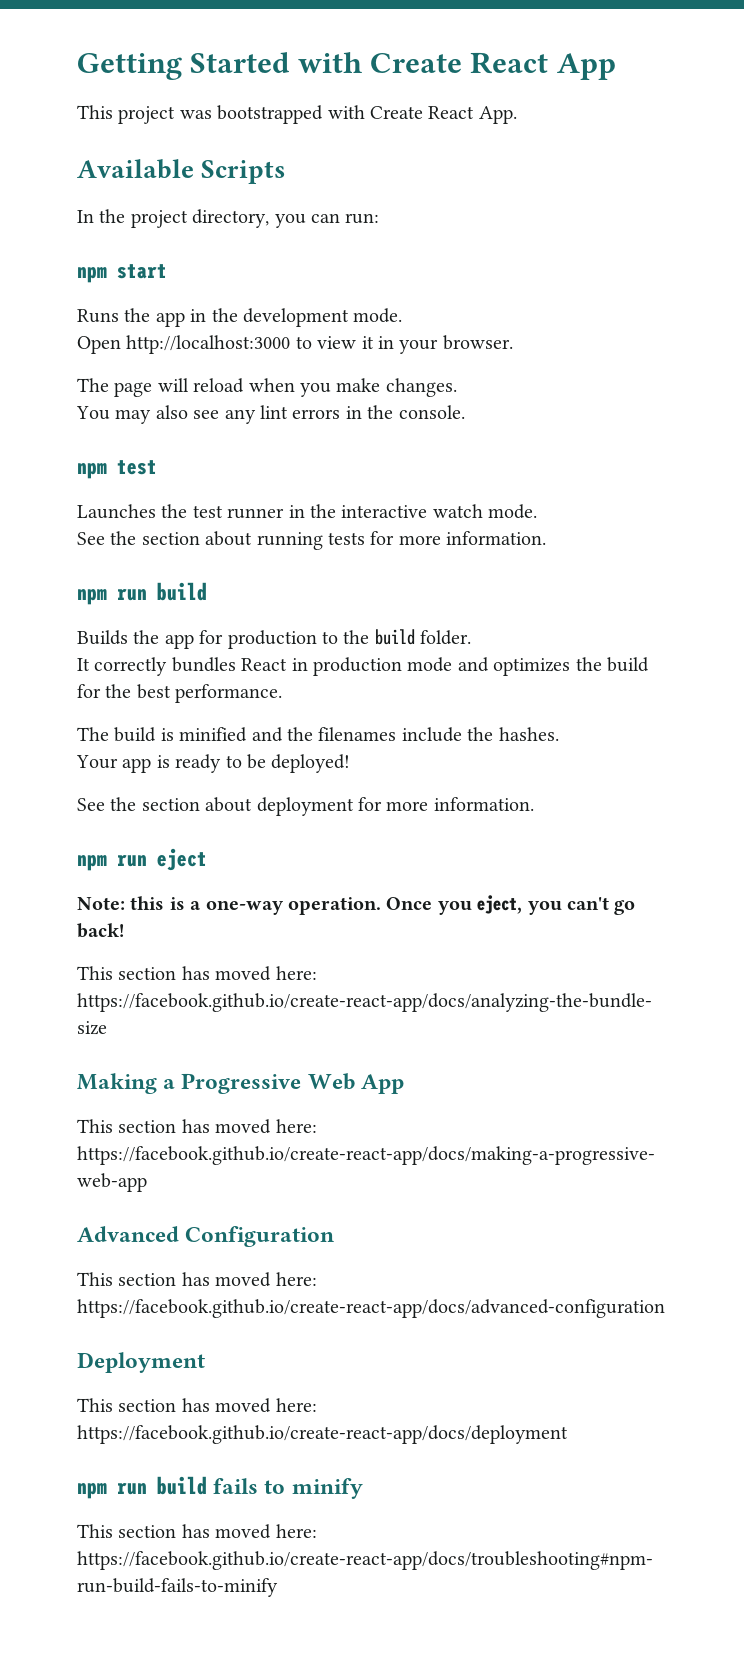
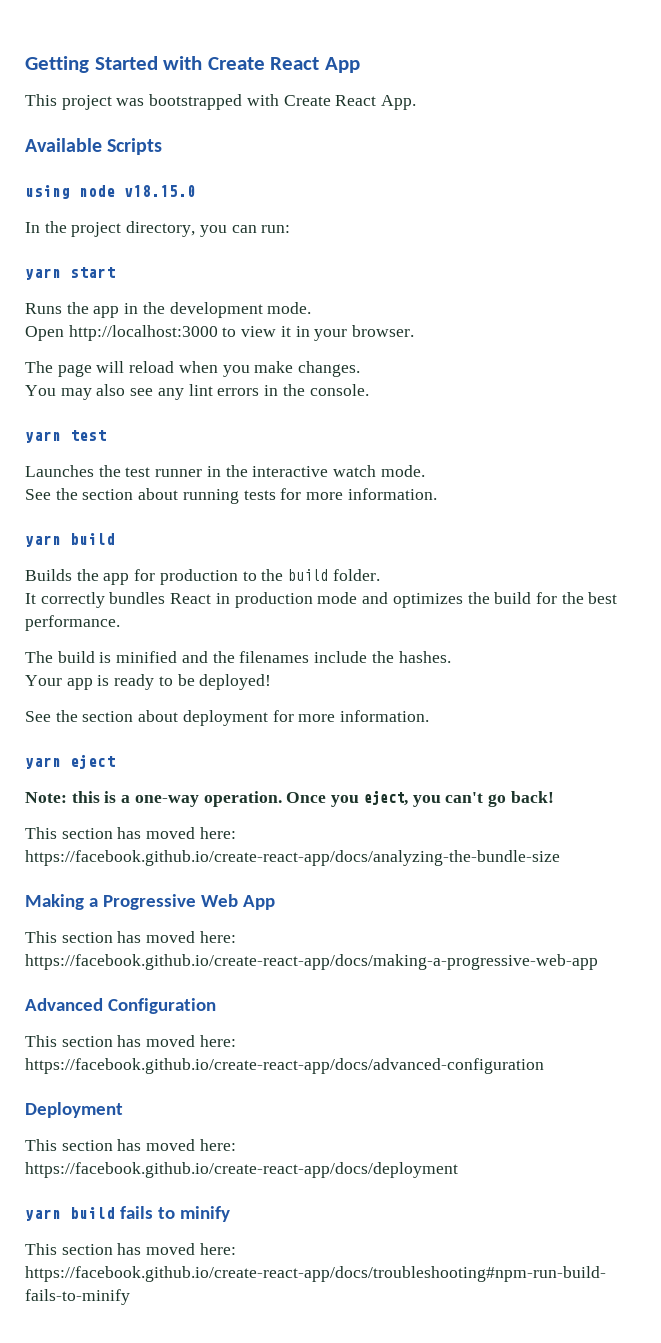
+ using node v18.15.0
- npm start
+ yarn start
- npm test
+ yarn test
  See the section about running tests for more information.
- npm run build
+ yarn build
- npm run eject
+ yarn eject
- npm run build fails to minify
+ yarn build fails to minify

